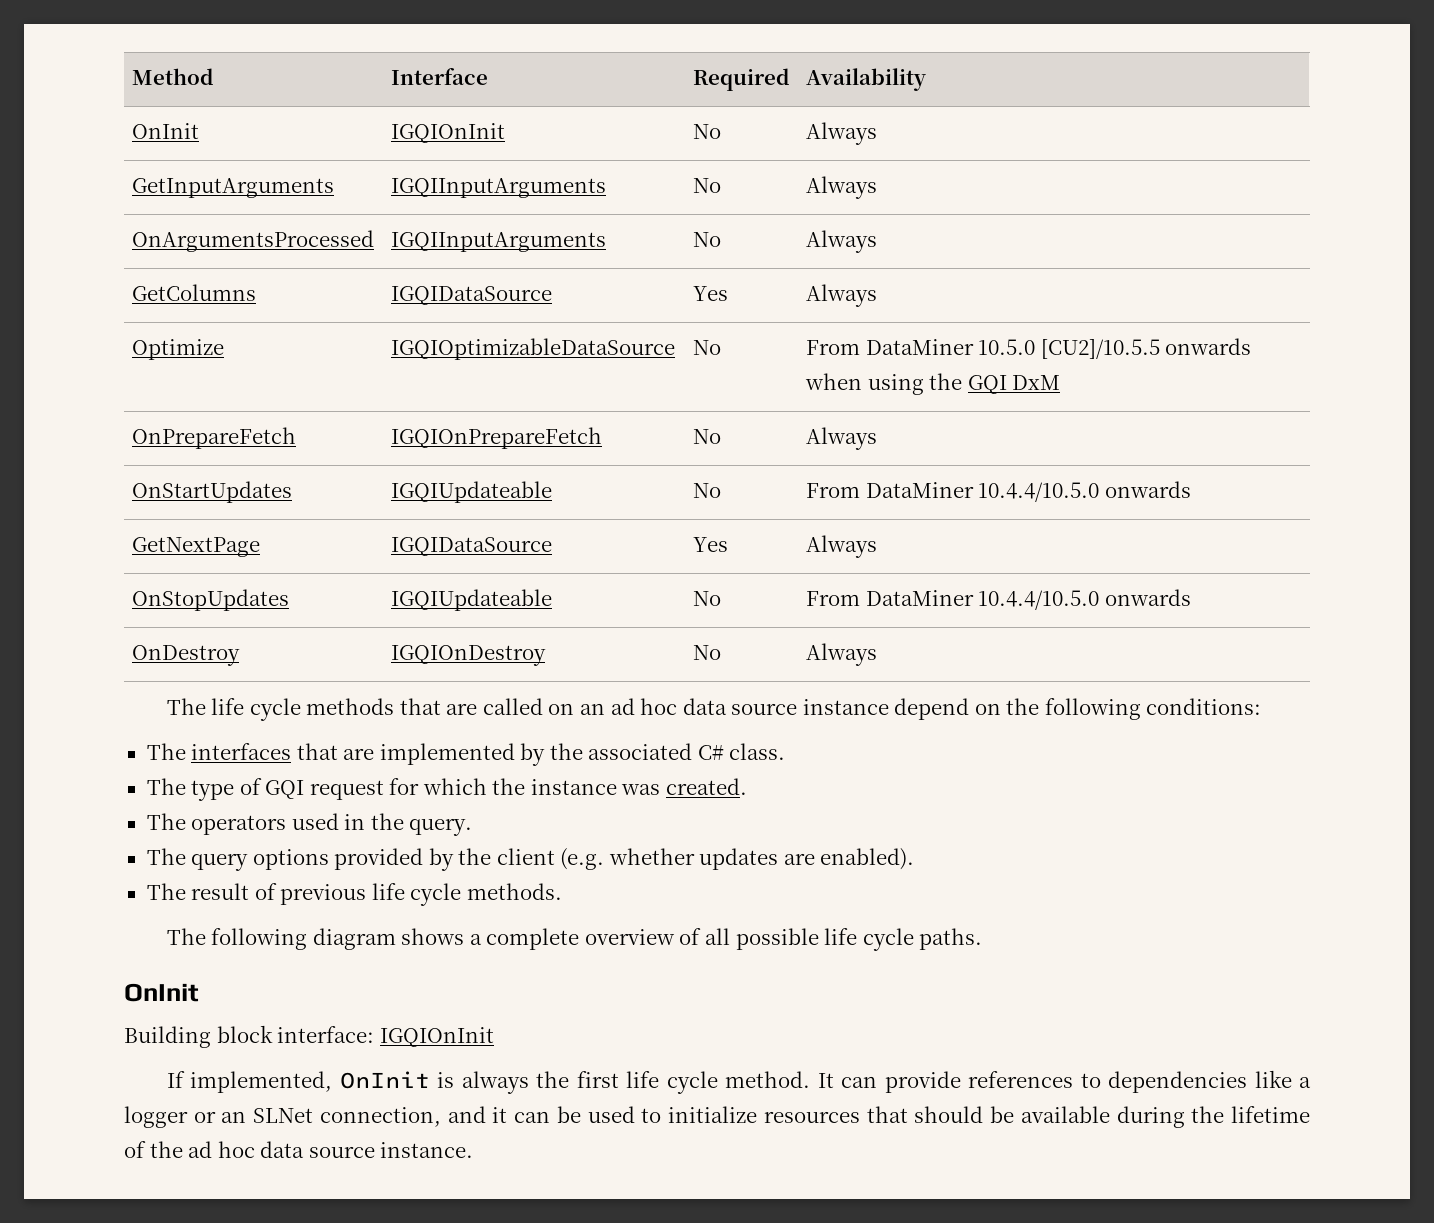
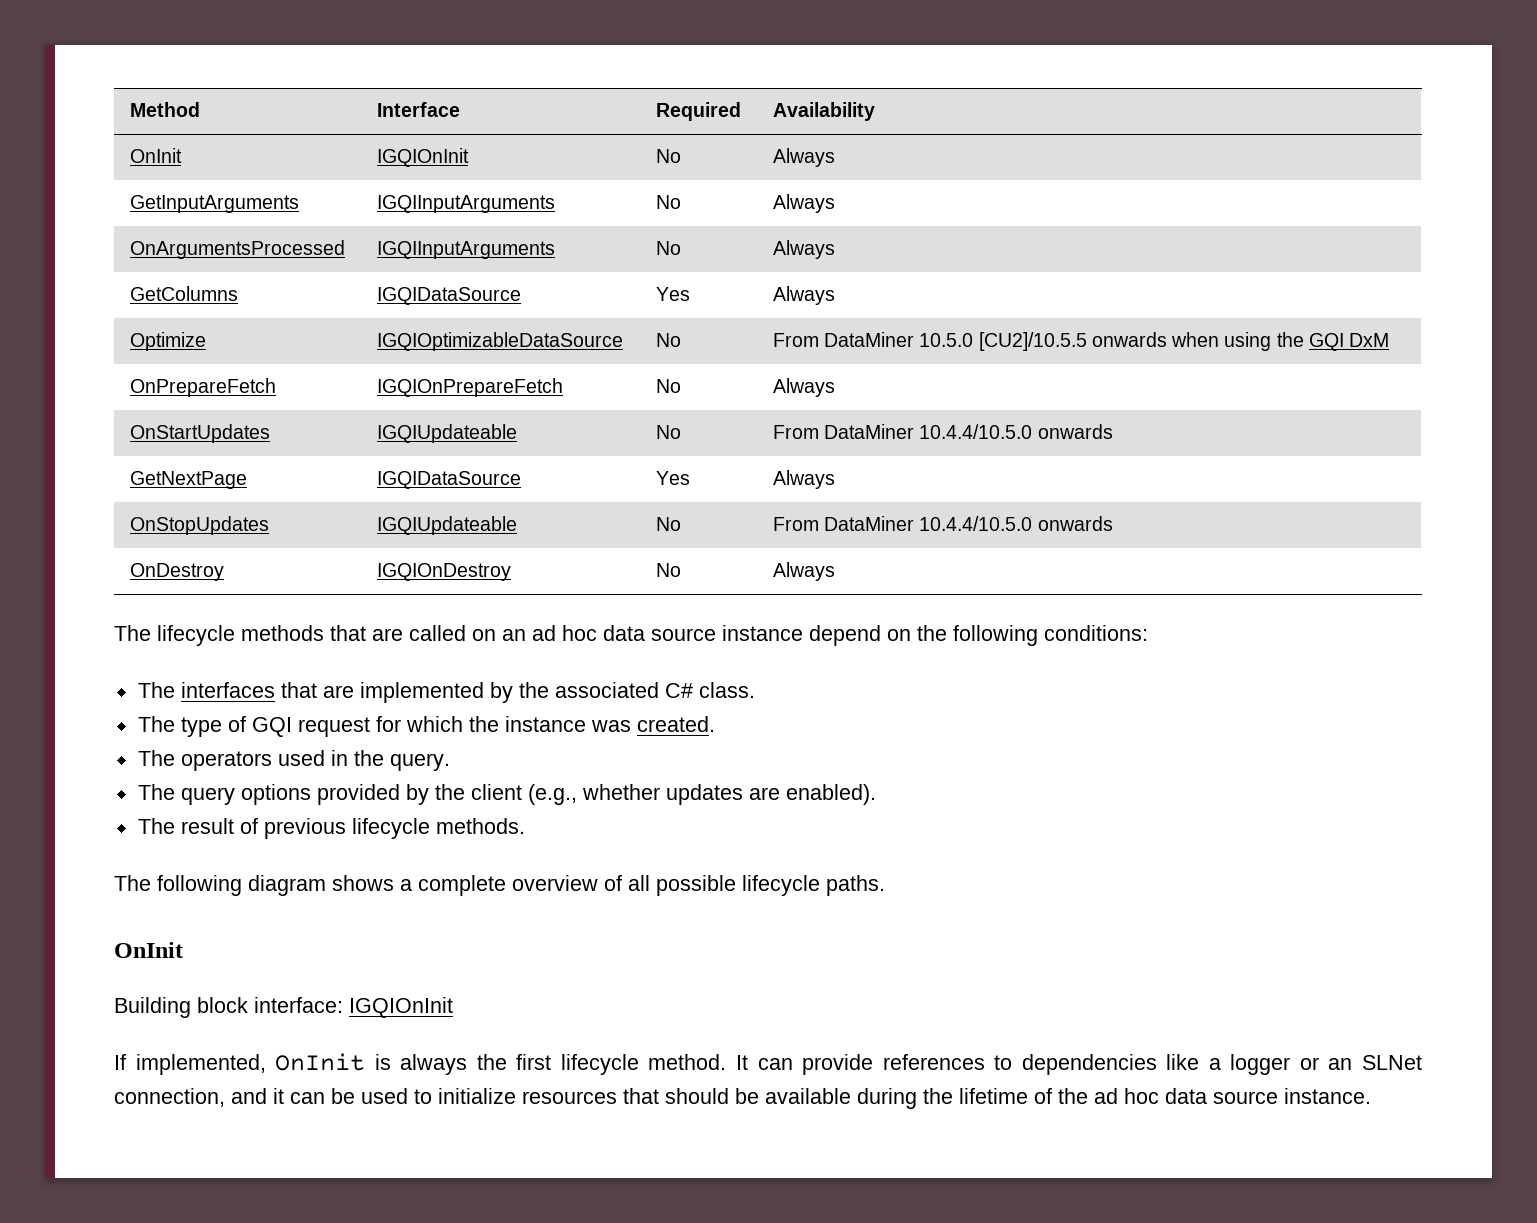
- The life cycle methods that are called on an ad hoc data source instance depend on the following conditions:
+ The lifecycle methods that are called on an ad hoc data source instance depend on the following conditions:
- The query options provided by the client (e.g. whether updates are enabled).
+ The query options provided by the client (e.g., whether updates are enabled).
- The result of previous life cycle methods.
+ The result of previous lifecycle methods.
- The following diagram shows a complete overview of all possible life cycle paths.
+ The following diagram shows a complete overview of all possible lifecycle paths.
- If implemented, OnInit is always the first life cycle method.
+ If implemented, OnInit is always the first lifecycle method.

